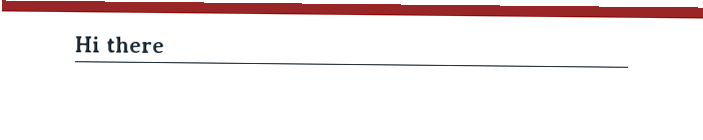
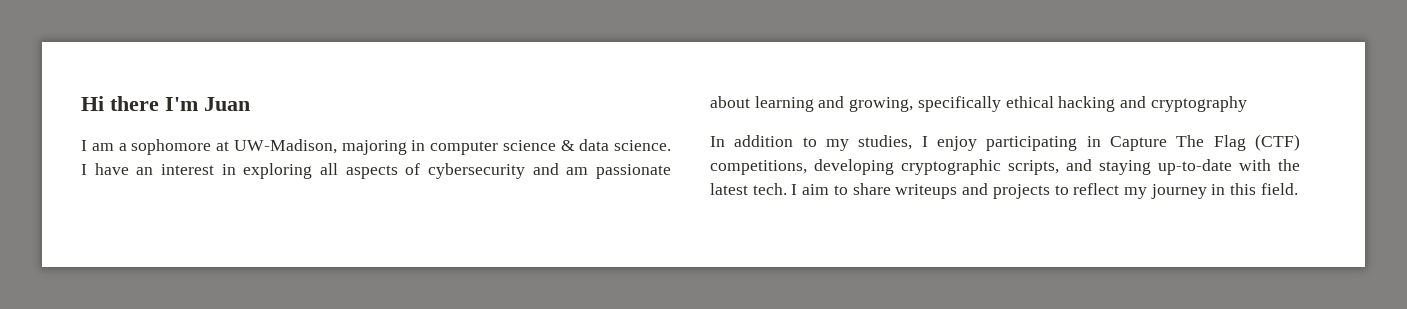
- Hi there
+ Hi there I'm Juan
+ I am a sophomore at UW-Madison, majoring in computer science & data science. I have an interest in exploring all aspects of cybersecurity and am passionate about learning and growing, specifically ethical hacking and cryptography
+ In addition to my studies, I enjoy participating in Capture The Flag (CTF) competitions, developing cryptographic scripts, and staying up-to-date with the latest tech. I aim to share writeups and projects to reflect my journey in this field.

